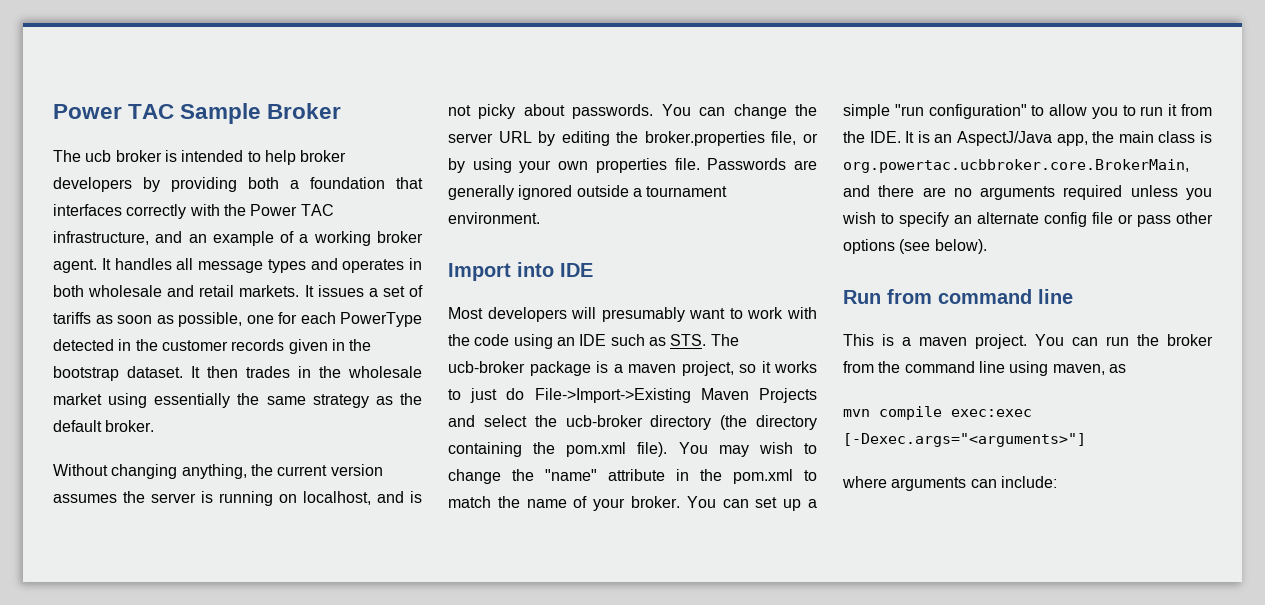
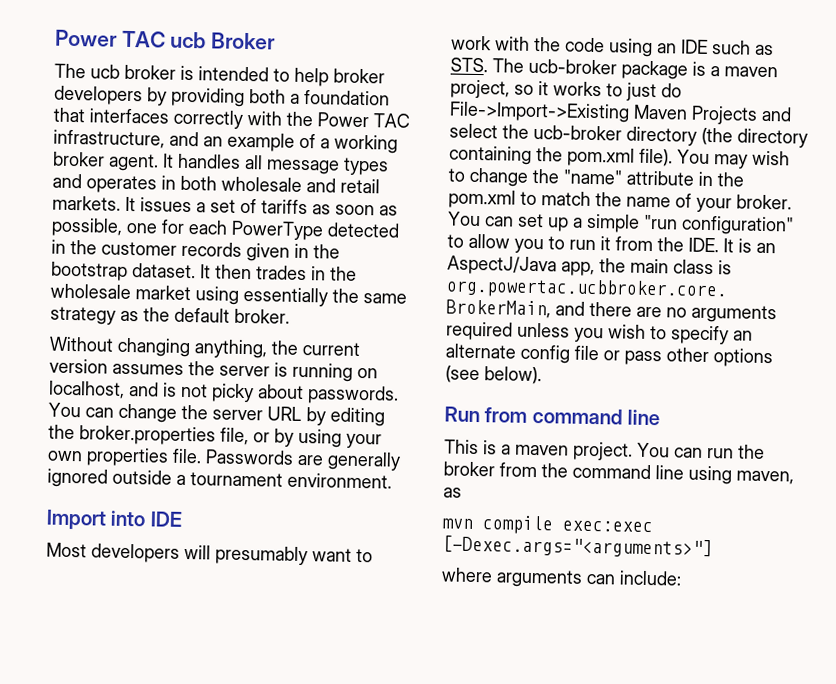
- Power TAC Sample Broker
+ Power TAC ucb Broker

